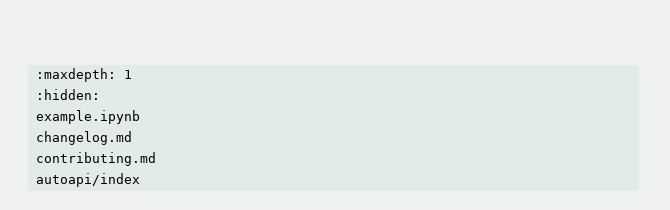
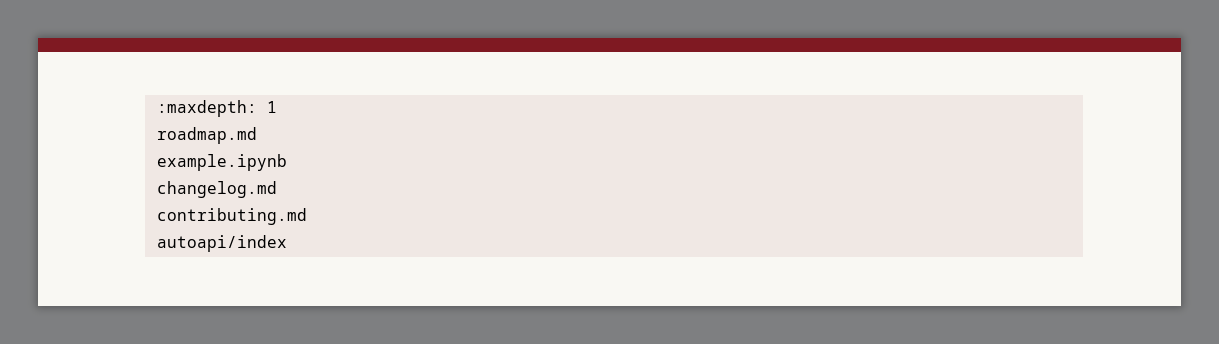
- :hidden:
+ roadmap.md

